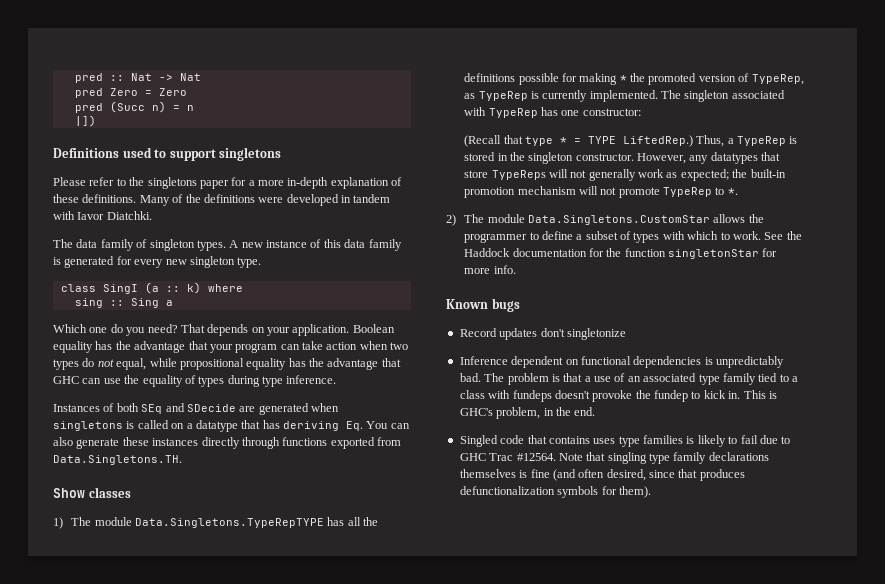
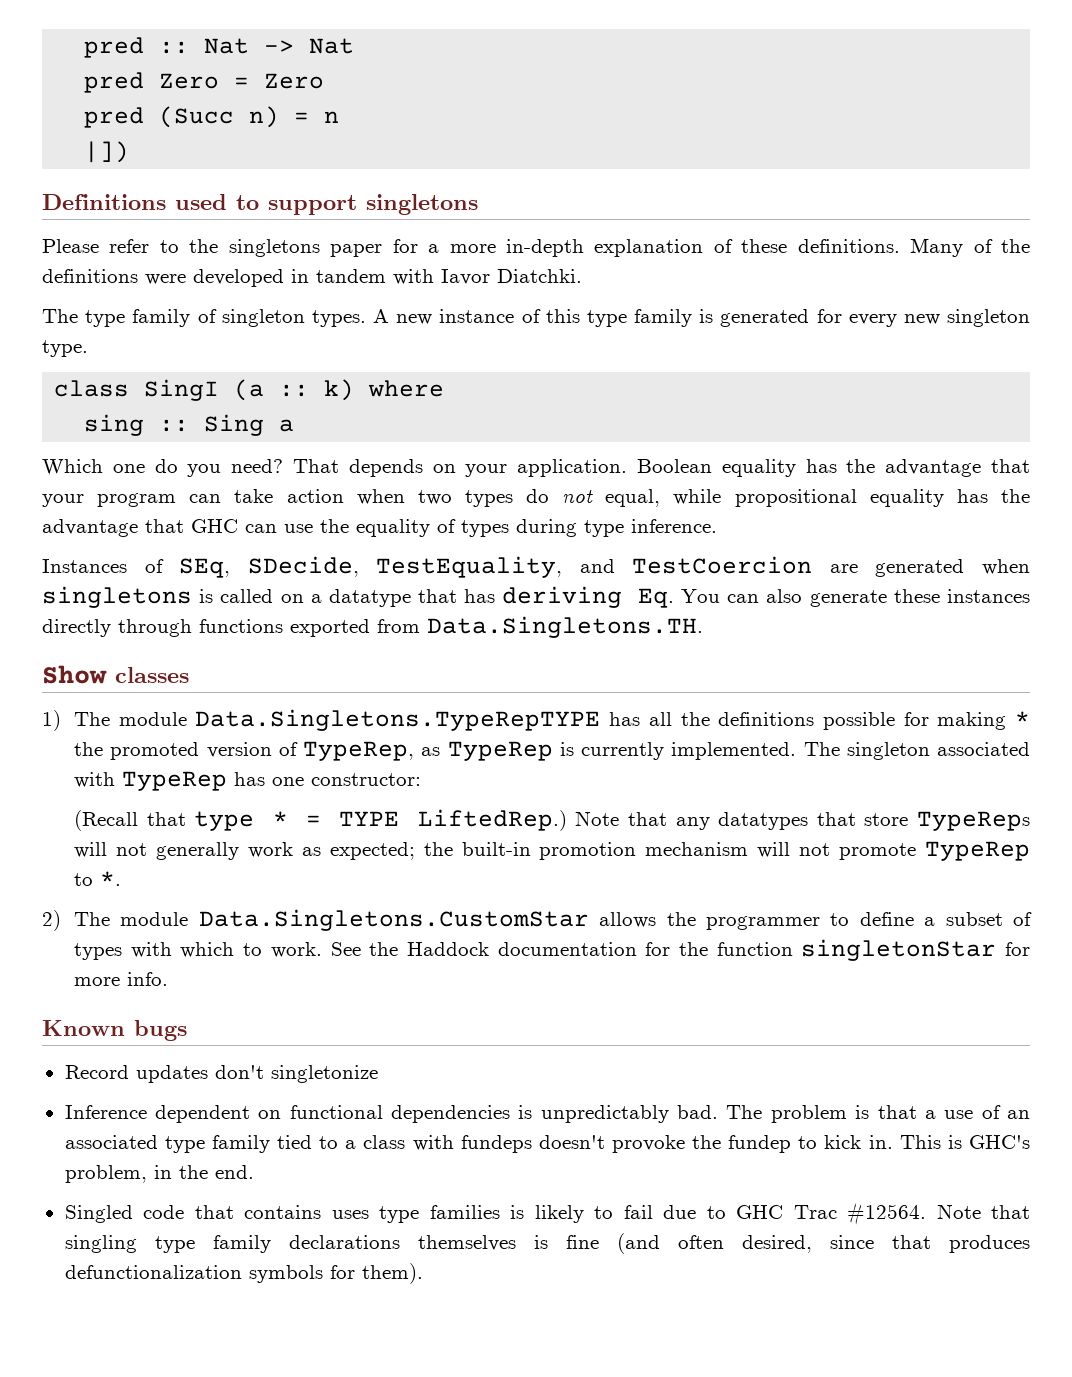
- The data family of singleton types.
+ The type family of singleton types.
- A new instance of this data family is generated for every new singleton type.
+ A new instance of this type family is generated for every new singleton type.
- Instances of both SEq and SDecide are generated when singletons is called on a datatype that has deriving Eq. You can also generate these instances directly through functions exported from Data.Singletons.TH.
+ Instances of SEq, SDecide, TestEquality, and TestCoercion are generated when singletons is called on a datatype that has deriving Eq. You can also generate these instances directly through functions exported from Data.Singletons.TH.
- Thus, a TypeRep is stored in the singleton constructor. However, any datatypes that store TypeReps will not generally work as expected; the built-in promotion mechanism will not promote TypeRep to *.
+ Note that any datatypes that store TypeReps will not generally work as expected; the built-in promotion mechanism will not promote TypeRep to *.

